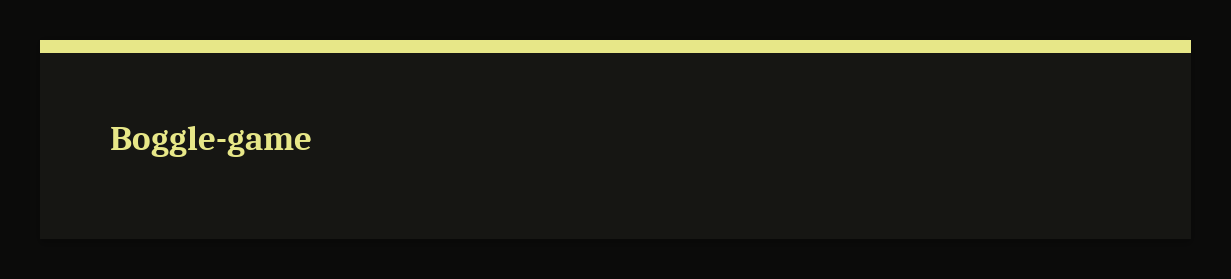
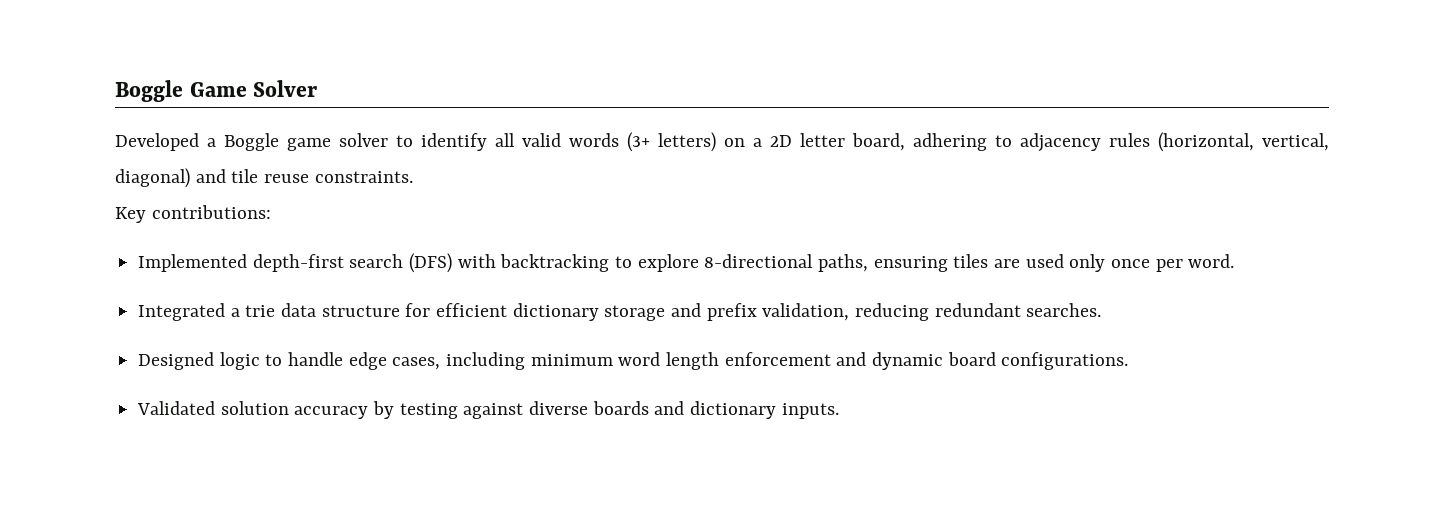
- Boggle-game
+ Boggle Game Solver
+ Developed a Boggle game solver to identify all valid words (3+ letters) on a 2D letter board, adhering to adjacency rules (horizontal, vertical, diagonal) and tile reuse constraints.
+ Key contributions:
+ Implemented depth-first search (DFS) with backtracking to explore 8-directional paths, ensuring tiles are used only once per word.
+ Integrated a trie data structure for efficient dictionary storage and prefix validation, reducing redundant searches.
+ Designed logic to handle edge cases, including minimum word length enforcement and dynamic board configurations.
+ Validated solution accuracy by testing against diverse boards and dictionary inputs.

